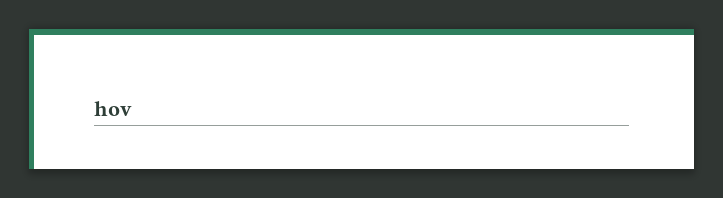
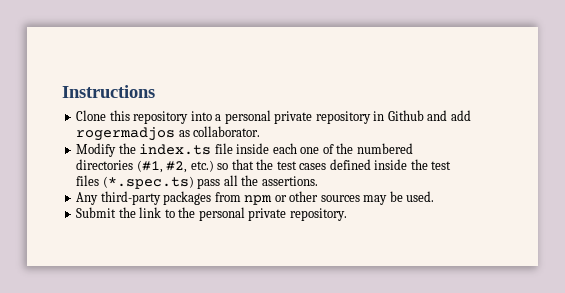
- hov
+ Instructions
+ Clone this repository into a personal private repository in Github and add rogermadjos as collaborator.
+ Modify the index.ts file inside each one of the numbered directories (#1, #2, etc.) so that the test cases defined inside the test files (*.spec.ts) pass all the assertions.
+ Any third-party packages from npm or other sources may be used.
+ Submit the link to the personal private repository.

